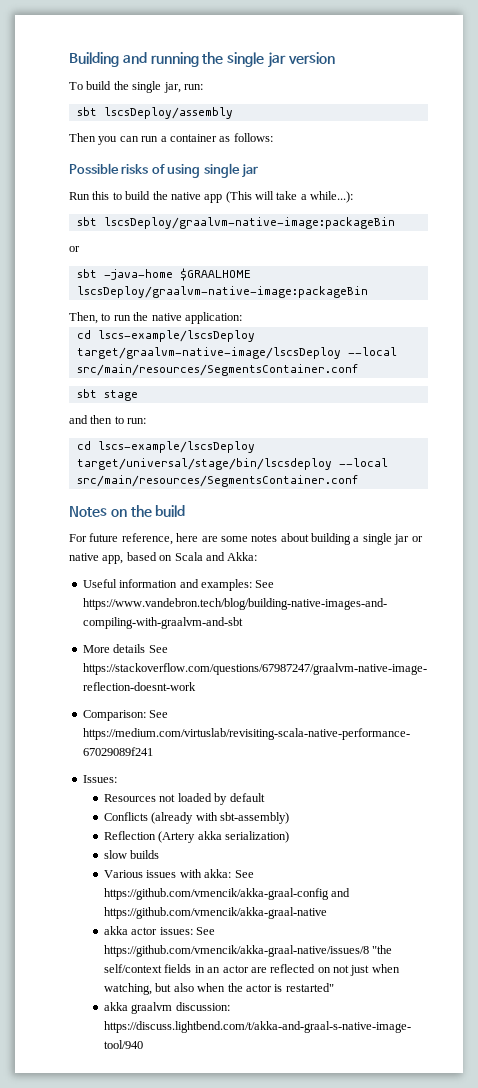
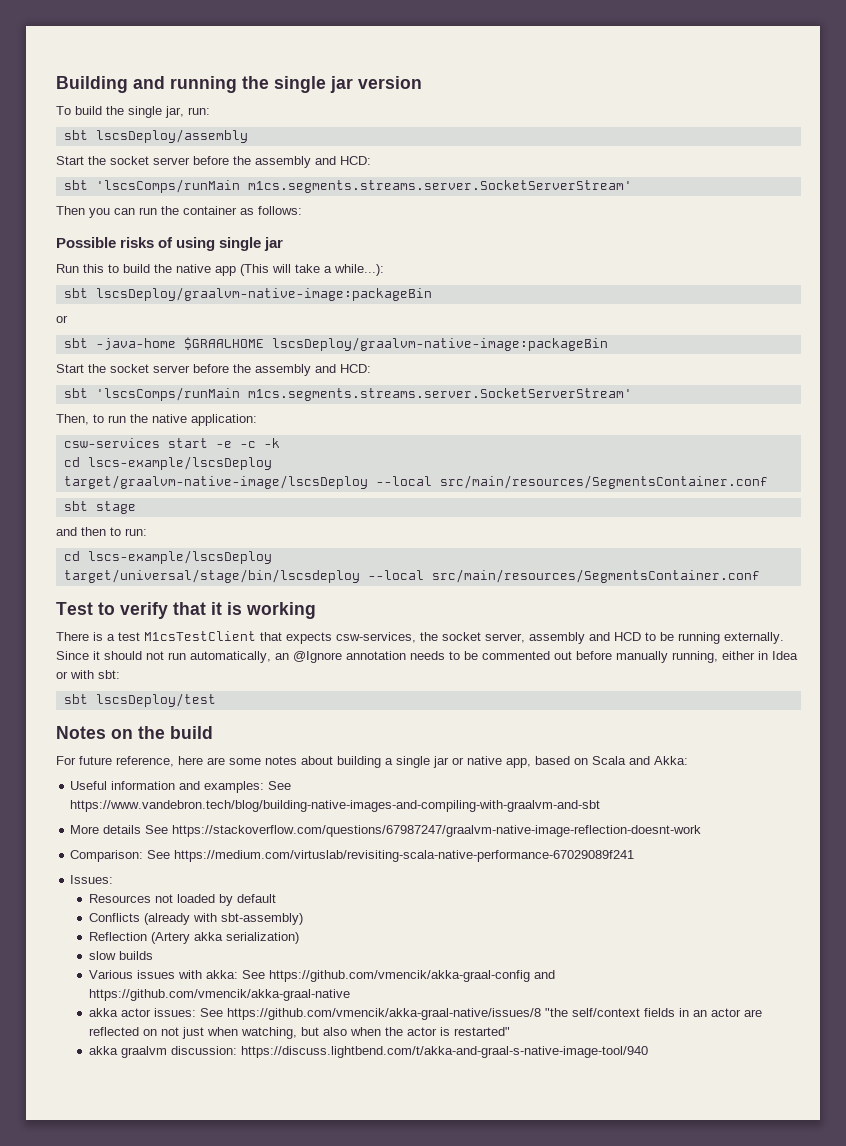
  sbt lscsDeploy/assembly
+ Start the socket server before the assembly and HCD:
+ sbt 'lscsComps/runMain m1cs.segments.streams.server.SocketServerStream'
- Then you can run a container as follows:
+ Then you can run the container as follows:
  sbt -java-home $GRAALHOME lscsDeploy/graalvm-native-image:packageBin
+ Start the socket server before the assembly and HCD:
+ sbt 'lscsComps/runMain m1cs.segments.streams.server.SocketServerStream'
+ csw-services start -e -c -k
+ Test to verify that it is working
+ There is a test M1csTestClient that expects csw-services, the socket server, assembly and HCD to be running externally. Since it should not run automatically, an @Ignore annotation needs to be commented out before manually running, either in Idea or with sbt:
+ sbt lscsDeploy/test

